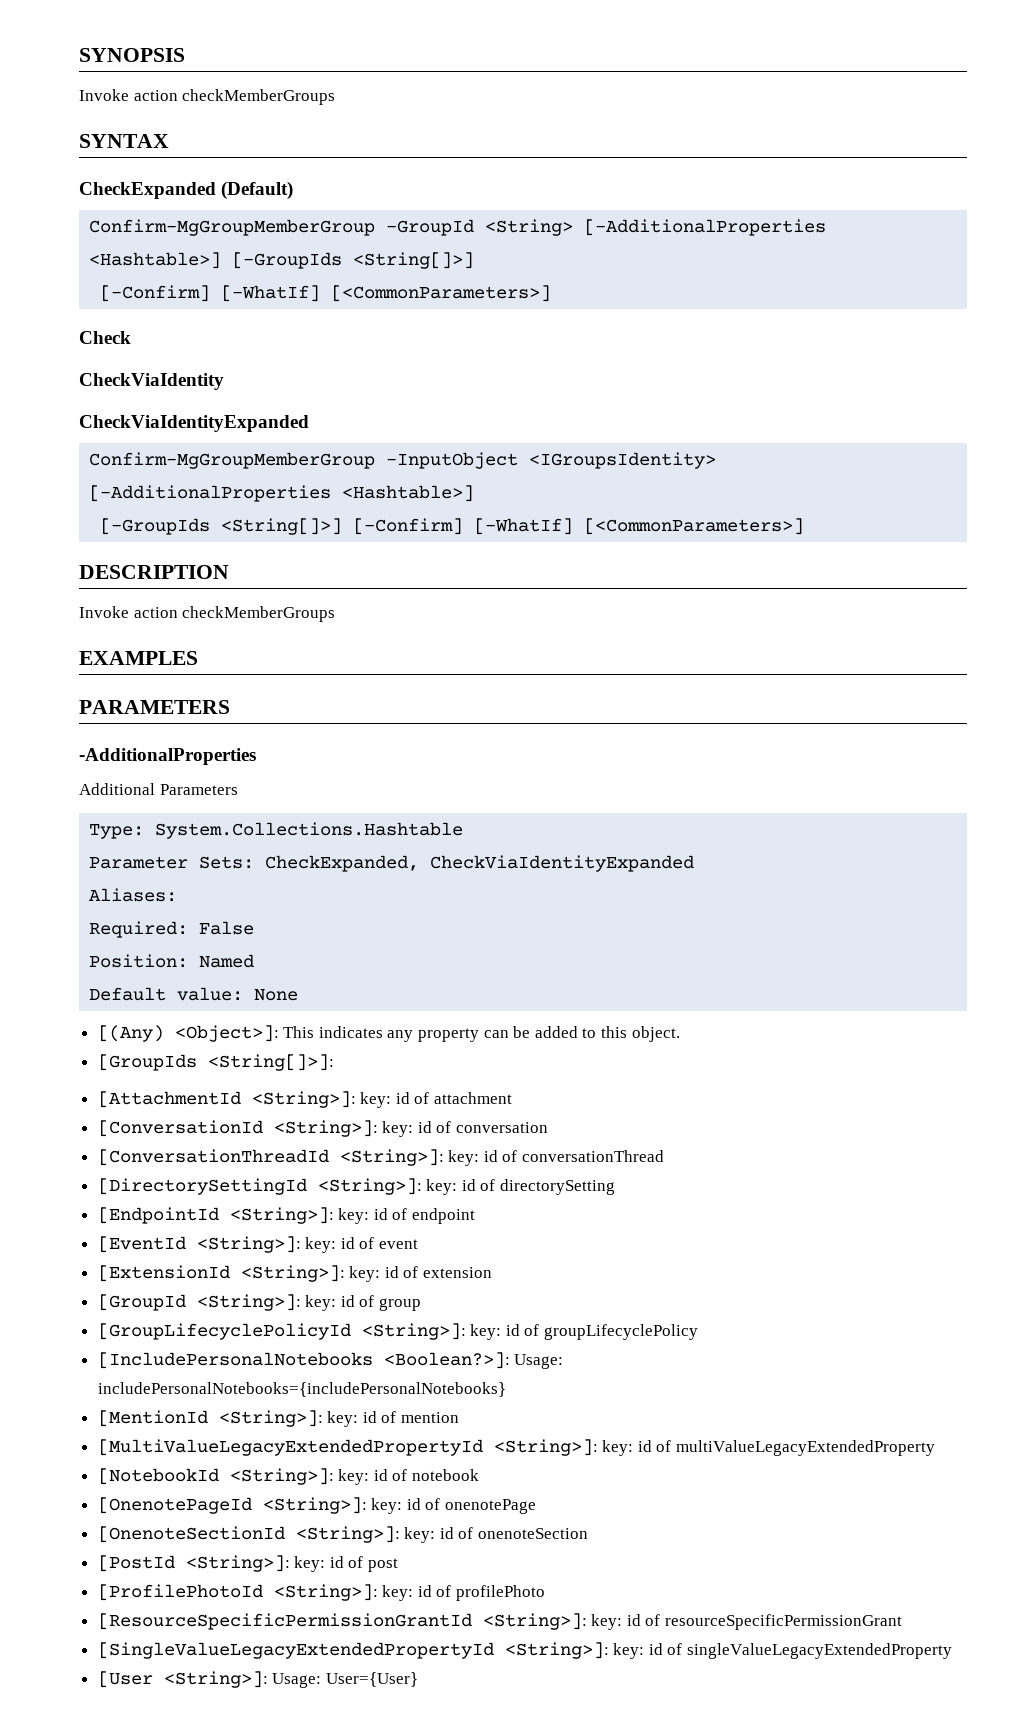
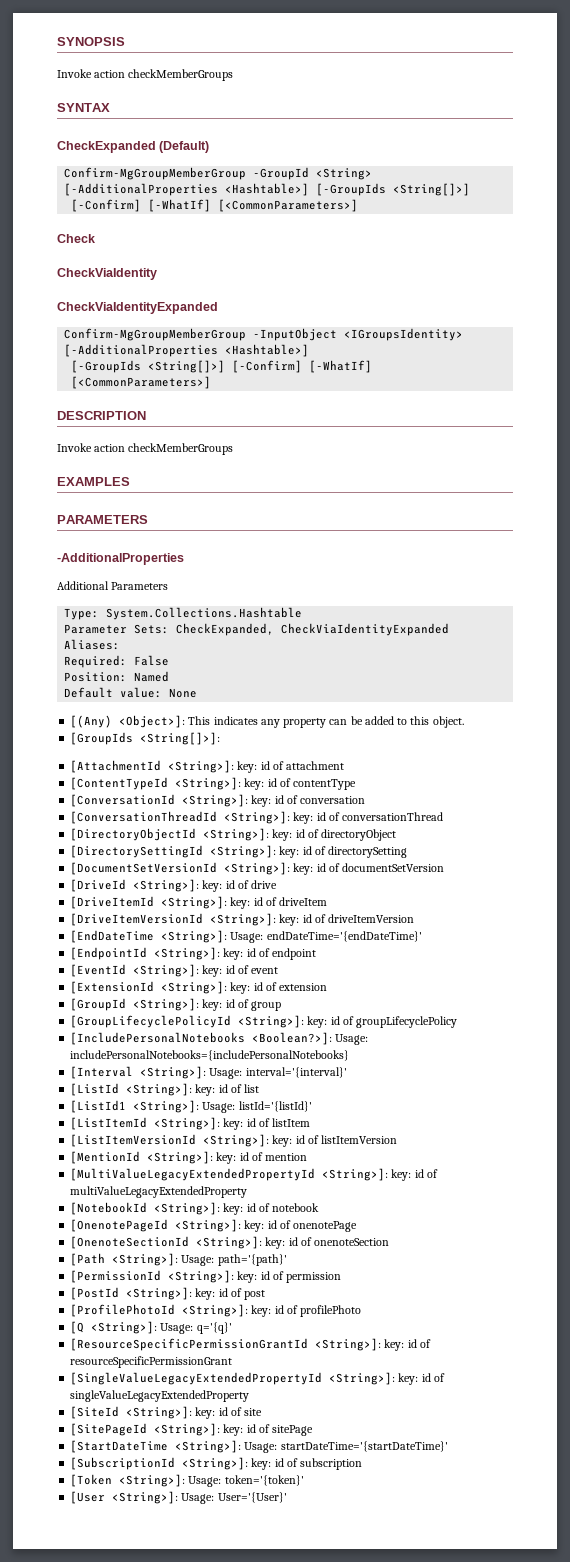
+ [ContentTypeId <String>]: key: id of contentType
+ [DirectoryObjectId <String>]: key: id of directoryObject
+ [DocumentSetVersionId <String>]: key: id of documentSetVersion
+ [DriveId <String>]: key: id of drive
+ [DriveItemId <String>]: key: id of driveItem
+ [DriveItemVersionId <String>]: key: id of driveItemVersion
+ [EndDateTime <String>]: Usage: endDateTime='{endDateTime}'
+ [Interval <String>]: Usage: interval='{interval}'
+ [ListId <String>]: key: id of list
+ [ListId1 <String>]: Usage: listId='{listId}'
+ [ListItemId <String>]: key: id of listItem
+ [ListItemVersionId <String>]: key: id of listItemVersion
+ [Path <String>]: Usage: path='{path}'
+ [PermissionId <String>]: key: id of permission
+ [Q <String>]: Usage: q='{q}'
+ [SiteId <String>]: key: id of site
+ [SitePageId <String>]: key: id of sitePage
+ [StartDateTime <String>]: Usage: startDateTime='{startDateTime}'
+ [SubscriptionId <String>]: key: id of subscription
+ [Token <String>]: Usage: token='{token}'
- [User <String>]: Usage: User={User}
+ [User <String>]: Usage: User='{User}'

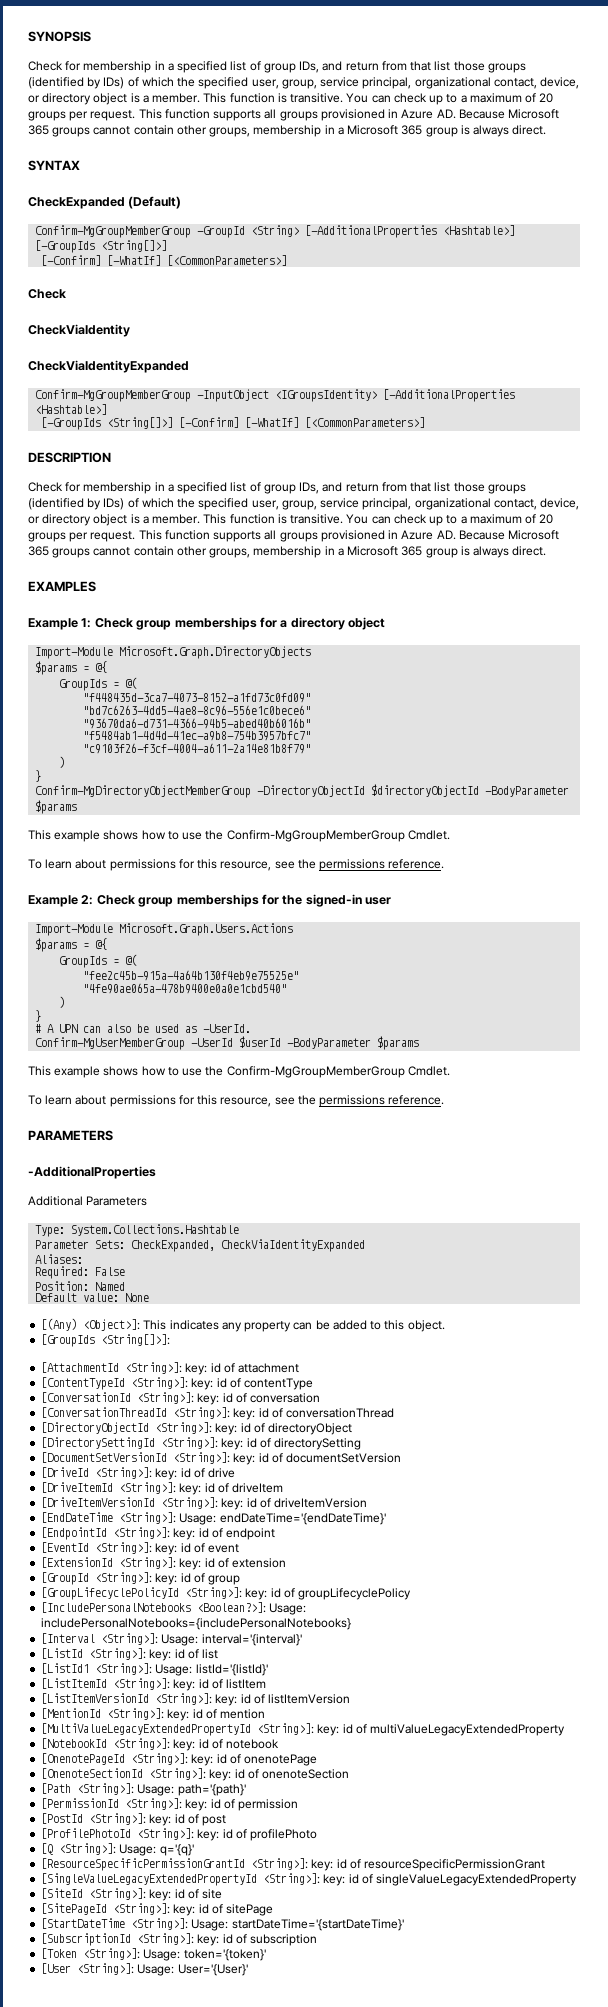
  SYNOPSIS
- Invoke action checkMemberGroups
+ Check for membership in a specified list of group IDs, and return from that list those groups (identified by IDs) of which the specified user, group, service principal, organizational contact, device, or directory object is a member. This function is transitive. You can check up to a maximum of 20 groups per request. This function supports all groups provisioned in Azure AD. Because Microsoft 365 groups cannot contain other groups, membership in a Microsoft 365 group is always direct.
  DESCRIPTION
- Invoke action checkMemberGroups
+ Check for membership in a specified list of group IDs, and return from that list those groups (identified by IDs) of which the specified user, group, service principal, organizational contact, device, or directory object is a member. This function is transitive. You can check up to a maximum of 20 groups per request. This function supports all groups provisioned in Azure AD. Because Microsoft 365 groups cannot contain other groups, membership in a Microsoft 365 group is always direct.
  EXAMPLES
+ Example 1: Check group memberships for a directory object
+ Import-Module Microsoft.Graph.DirectoryObjects
+ $params = @{
+ GroupIds = @(
+ "f448435d-3ca7-4073-8152-a1fd73c0fd09"
+ "bd7c6263-4dd5-4ae8-8c96-556e1c0bece6"
+ "93670da6-d731-4366-94b5-abed40b6016b"
+ "f5484ab1-4d4d-41ec-a9b8-754b3957bfc7"
+ "c9103f26-f3cf-4004-a611-2a14e81b8f79"
+ )
+ }
+ Confirm-MgDirectoryObjectMemberGroup -DirectoryObjectId $directoryObjectId -BodyParameter $params
+ This example shows how to use the Confirm-MgGroupMemberGroup Cmdlet.
+ To learn about permissions for this resource, see the permissions reference.
+ Example 2: Check group memberships for the signed-in user
+ Import-Module Microsoft.Graph.Users.Actions
+ $params = @{
+ GroupIds = @(
+ "fee2c45b-915a-4a64b130f4eb9e75525e"
+ "4fe90ae065a-478b9400e0a0e1cbd540"
+ )
+ }
+ # A UPN can also be used as -UserId.
+ Confirm-MgUserMemberGroup -UserId $userId -BodyParameter $params
+ This example shows how to use the Confirm-MgGroupMemberGroup Cmdlet.
+ To learn about permissions for this resource, see the permissions reference.

